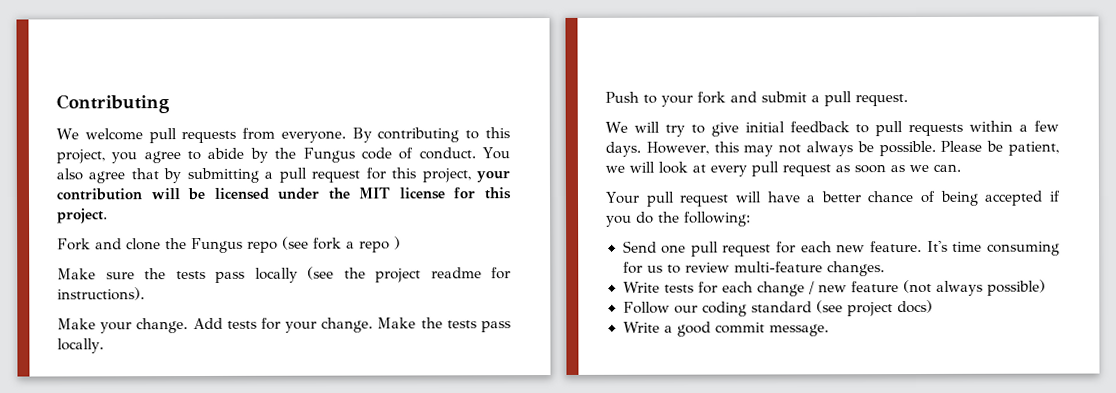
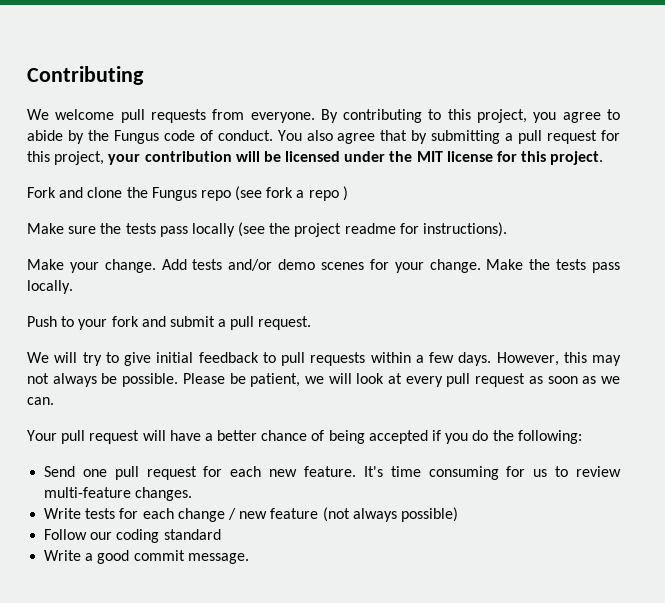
- Add tests for your change.
+ Add tests and/or demo scenes for your change.
- Follow our coding standard (see project docs)
+ Follow our coding standard

